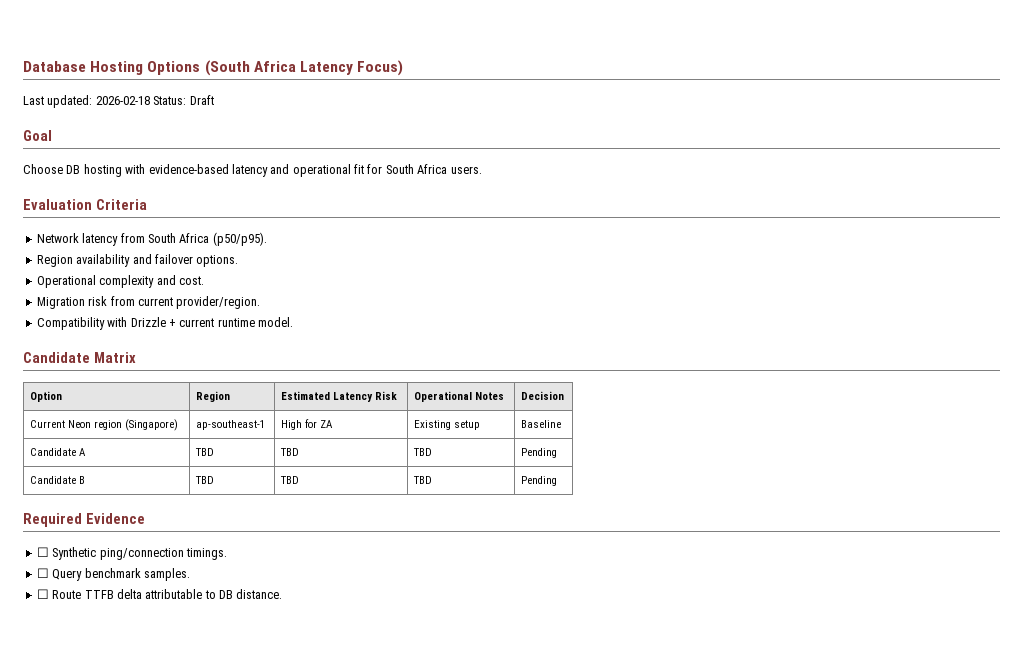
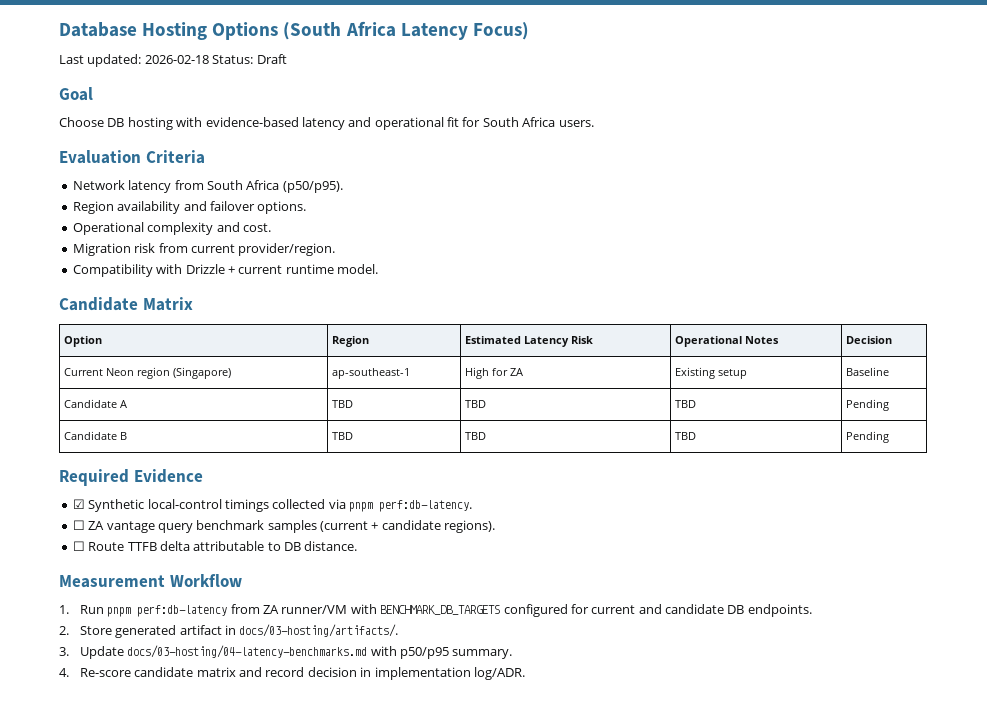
- ☐ Synthetic ping/connection timings.
- ☐ Query benchmark samples.
+ ☑ Synthetic local-control timings collected via pnpm perf:db-latency.
+ ☐ ZA vantage query benchmark samples (current + candidate regions).
+ Measurement Workflow
+ 1. Run pnpm perf:db-latency from ZA runner/VM with BENCHMARK_DB_TARGETS configured for current and candidate DB endpoints.
+ 2. Store generated artifact in docs/03-hosting/artifacts/.
+ 3. Update docs/03-hosting/04-latency-benchmarks.md with p50/p95 summary.
+ 4. Re-score candidate matrix and record decision in implementation log/ADR.

